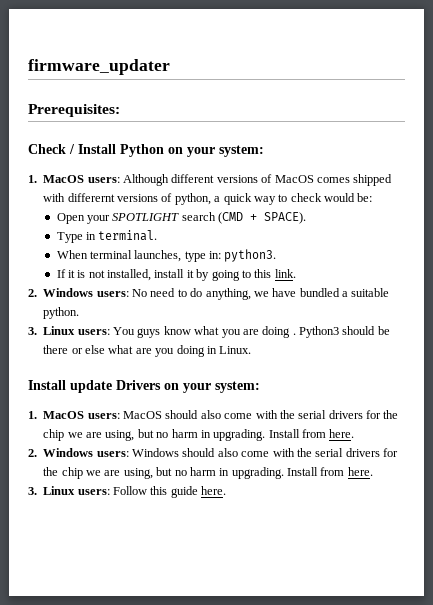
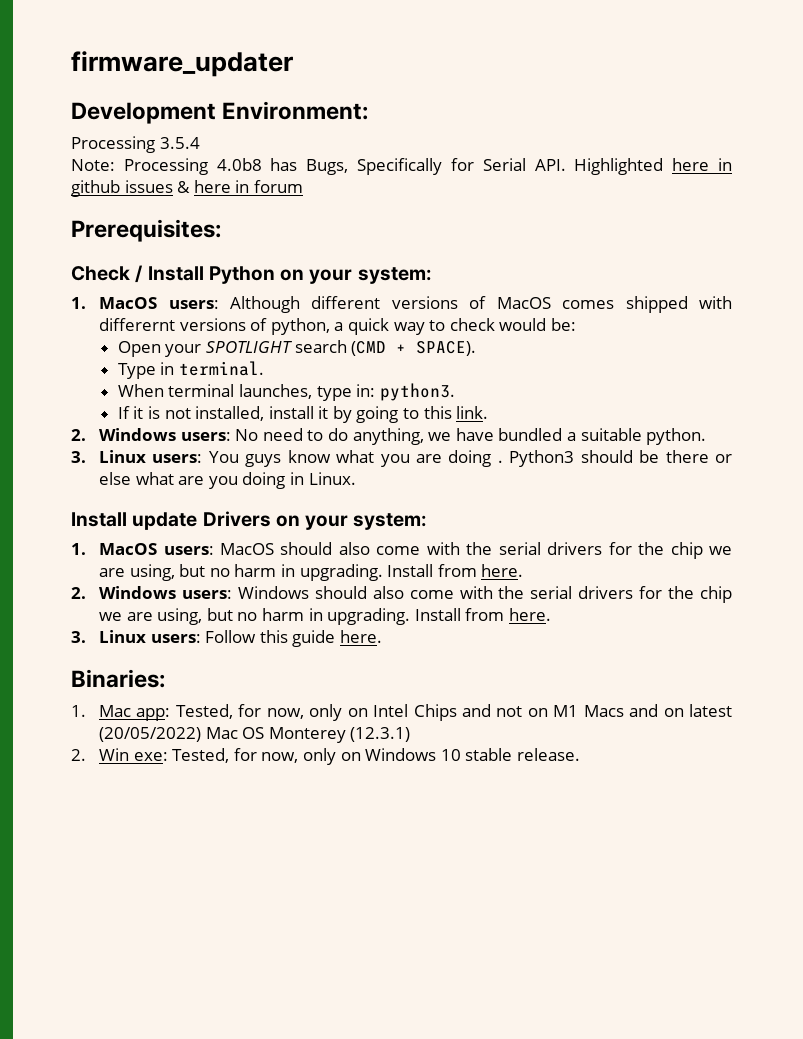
+ Development Environment:
+ Processing 3.5.4
+ Note: Processing 4.0b8 has Bugs, Specifically for Serial API. Highlighted here in github issues & here in forum
+ Binaries:
+ 1. Mac app: Tested, for now, only on Intel Chips and not on M1 Macs and on latest (20/05/2022) Mac OS Monterey (12.3.1)
+ 2. Win exe: Tested, for now, only on Windows 10 stable release.

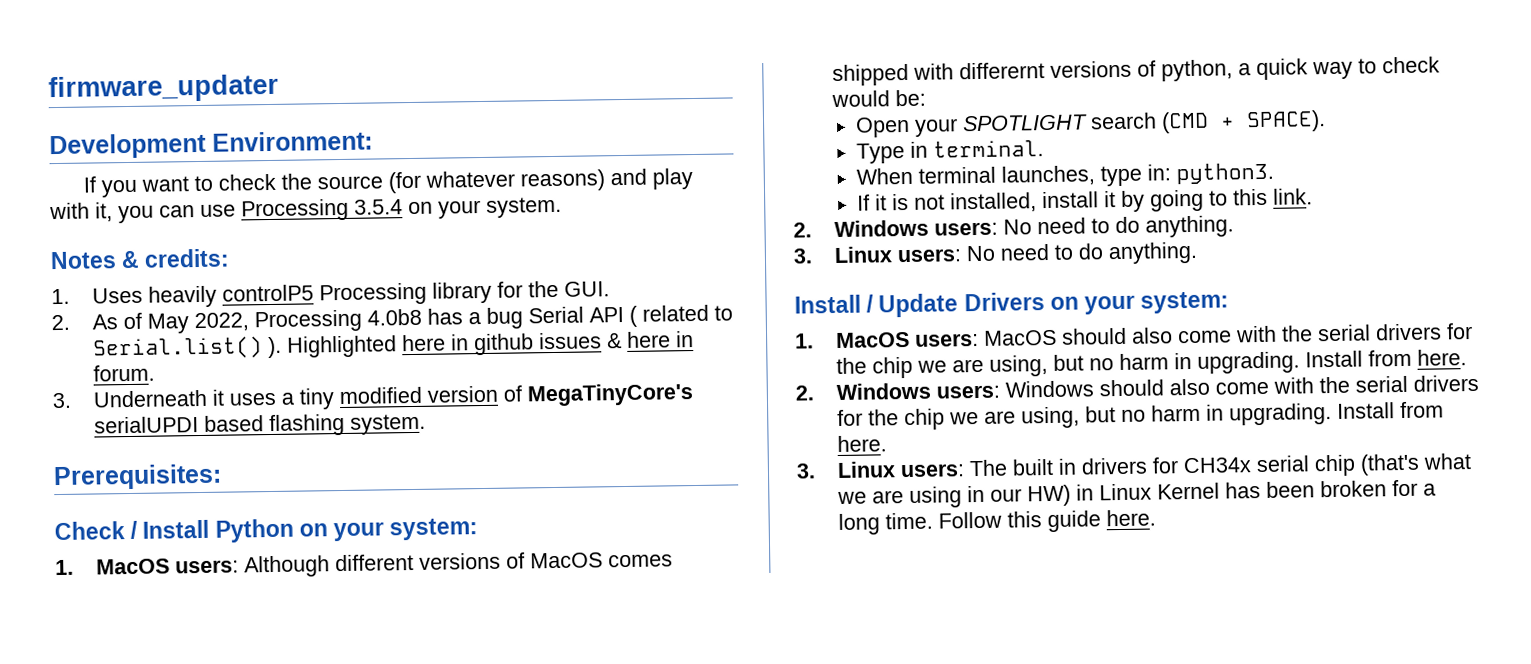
- Processing 3.5.4
- Note: Processing 4.0b8 has Bugs, Specifically for Serial API. Highlighted here in github issues & here in forum
+ If you want to check the source (for whatever reasons) and play with it, you can use Processing 3.5.4 on your system.
+ Notes & credits:
+ 1. Uses heavily controlP5 Processing library for the GUI.
+ 2. As of May 2022, Processing 4.0b8 has a bug Serial API ( related to Serial.list() ). Highlighted here in github issues & here in forum.
+ 3. Underneath it uses a tiny modified version of MegaTinyCore's serialUPDI based flashing system.
- 2. Windows users: No need to do anything, we have bundled a suitable python.
- 3. Linux users: You guys know what you are doing . Python3 should be there or else what are you doing in Linux.
- Install update Drivers on your system:
+ 2. Windows users: No need to do anything.
+ 3. Linux users: No need to do anything.
+ Install / Update Drivers on your system:
- 3. Linux users: Follow this guide here.
- Binaries:
- 1. Mac app: Tested, for now, only on Intel Chips and not on M1 Macs and on latest (20/05/2022) Mac OS Monterey (12.3.1)
- 2. Win exe: Tested, for now, only on Windows 10 stable release.
+ 3. Linux users: The built in drivers for CH34x serial chip (that's what we are using in our HW) in Linux Kernel has been broken for a long time. Follow this guide here.

